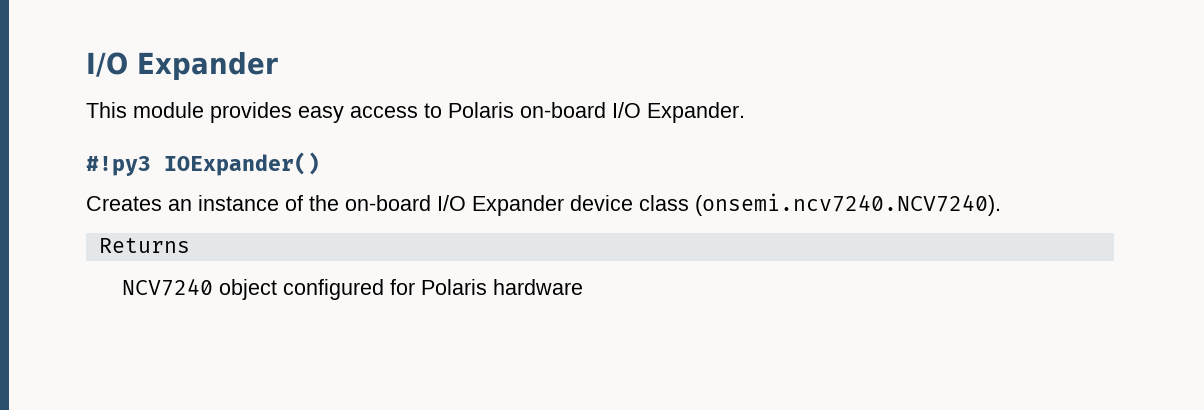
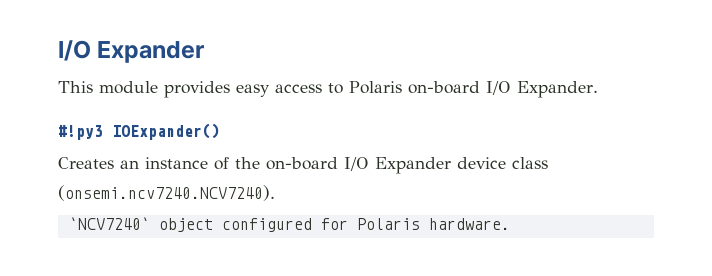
- Returns
- NCV7240 object configured for Polaris hardware
+ `NCV7240` object configured for Polaris hardware.

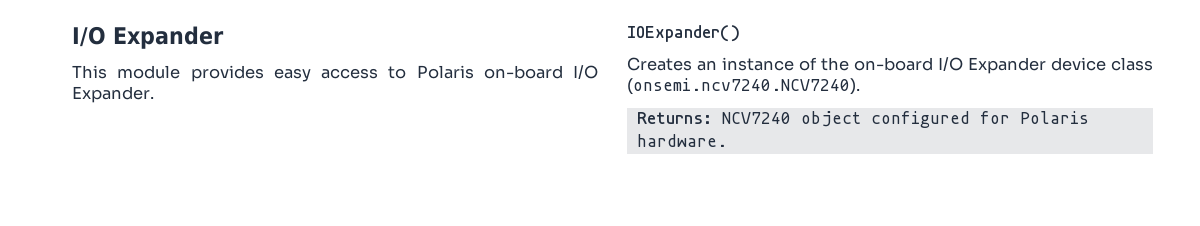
- #!py3 IOExpander()
+ IOExpander()
- `NCV7240` object configured for Polaris hardware.
+ Returns: NCV7240 object configured for Polaris hardware.

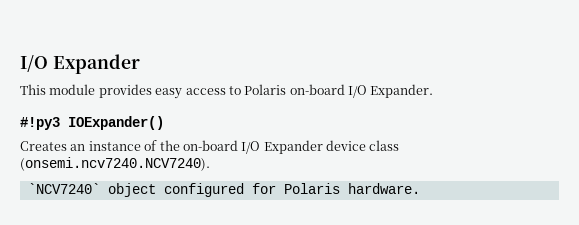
- IOExpander()
+ #!py3 IOExpander()
- Returns: NCV7240 object configured for Polaris hardware.
+ `NCV7240` object configured for Polaris hardware.

